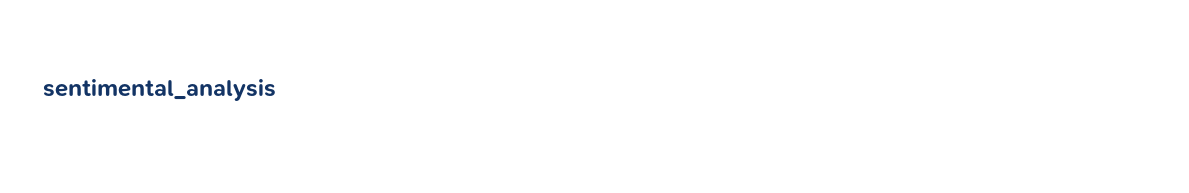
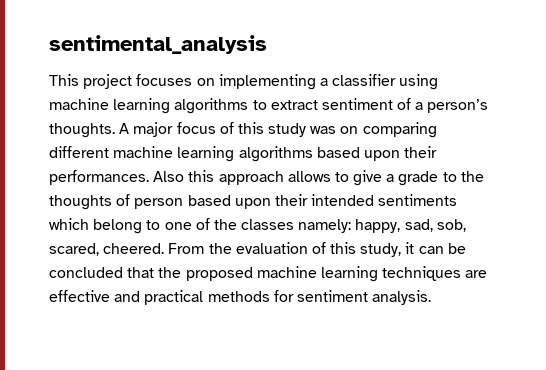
+ This project focuses on implementing a classifier using machine learning algorithms to extract sentiment of a person’s thoughts. A major focus of this study was on comparing different machine learning algorithms based upon their performances. Also this approach allows to give a grade to the thoughts of person based upon their intended sentiments which belong to one of the classes namely: happy, sad, sob, scared, cheered. From the evaluation of this study, it can be concluded that the proposed machine learning techniques are effective and practical methods for sentiment analysis.

